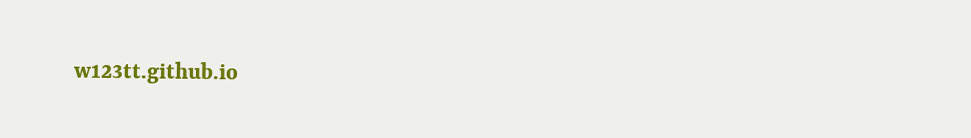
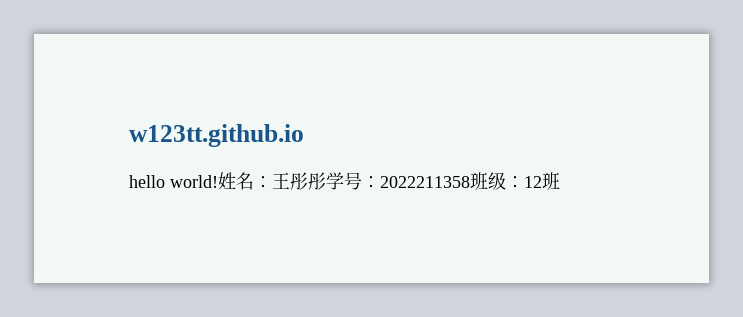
+ hello world!姓名：王彤彤学号：2022211358班级：12班

